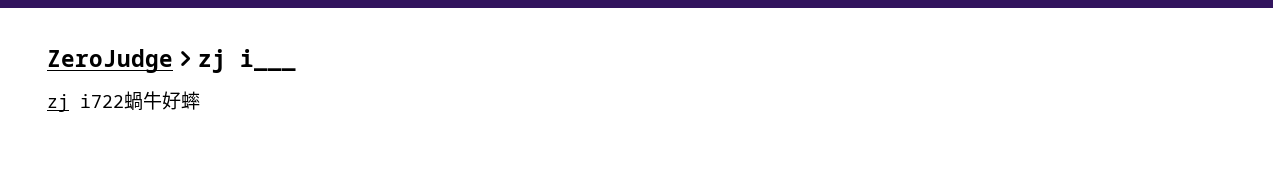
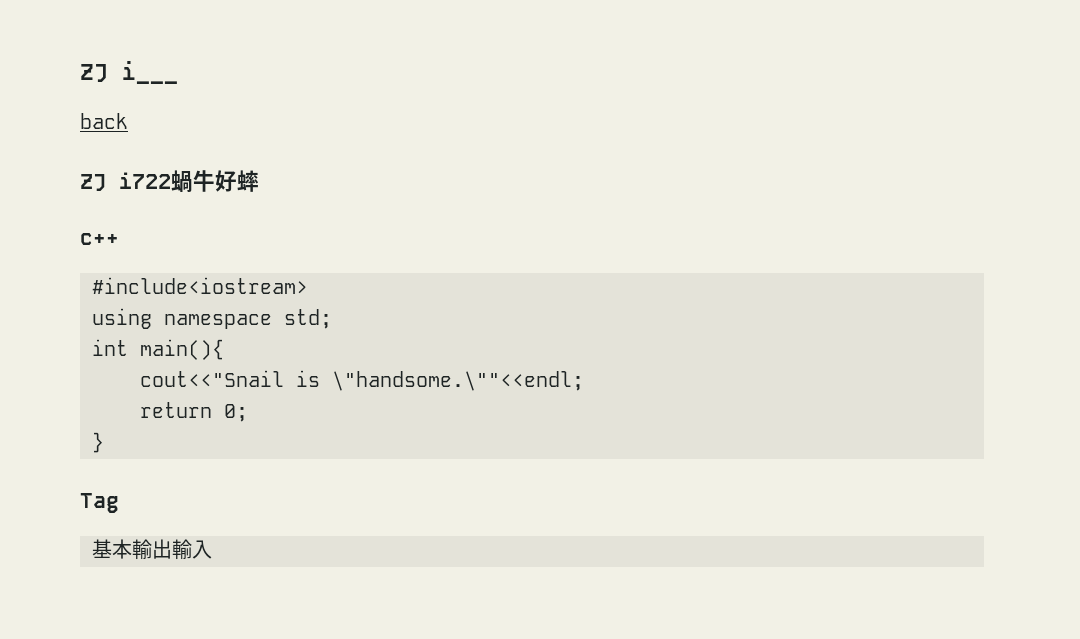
- ZeroJudge > zj i___
+ ZJ i___
- zj i722蝸牛好蟀
+ back
+ ZJ i722蝸牛好蟀
+ c++
+ #include<iostream>
+ using namespace std;
+ int main(){
+ cout<<"Snail is \"handsome.\""<<endl;
+ return 0;
+ }
+ Tag
+ 基本輸出輸入

